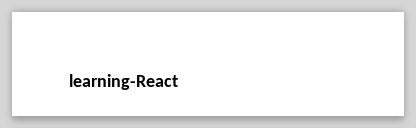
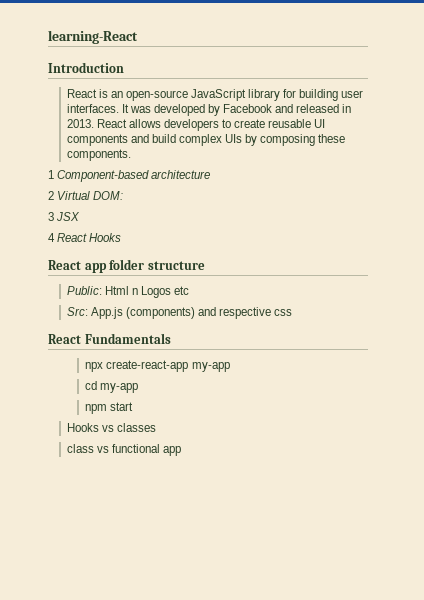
+ Introduction
+ React is an open-source JavaScript library for building user interfaces. It was developed by Facebook and released in 2013. React allows developers to create reusable UI components and build complex UIs by composing these components.
+ 1 Component-based architecture
+ 2 Virtual DOM:
+ 3 JSX
+ 4 React Hooks
+ React app folder structure
+ Public: Html n Logos etc
+ Src: App.js (components) and respective css
+ React Fundamentals
+ npx create-react-app my-app
+ cd my-app
+ npm start
+ Hooks vs classes
+ class vs functional app

